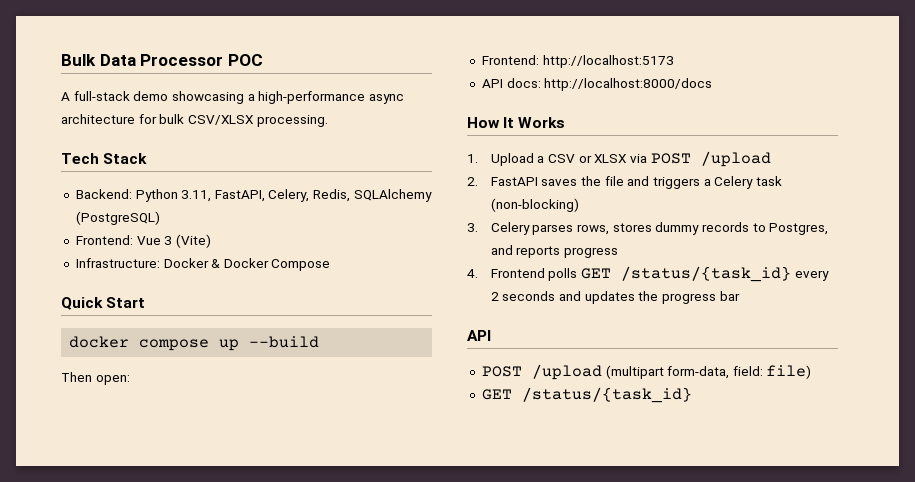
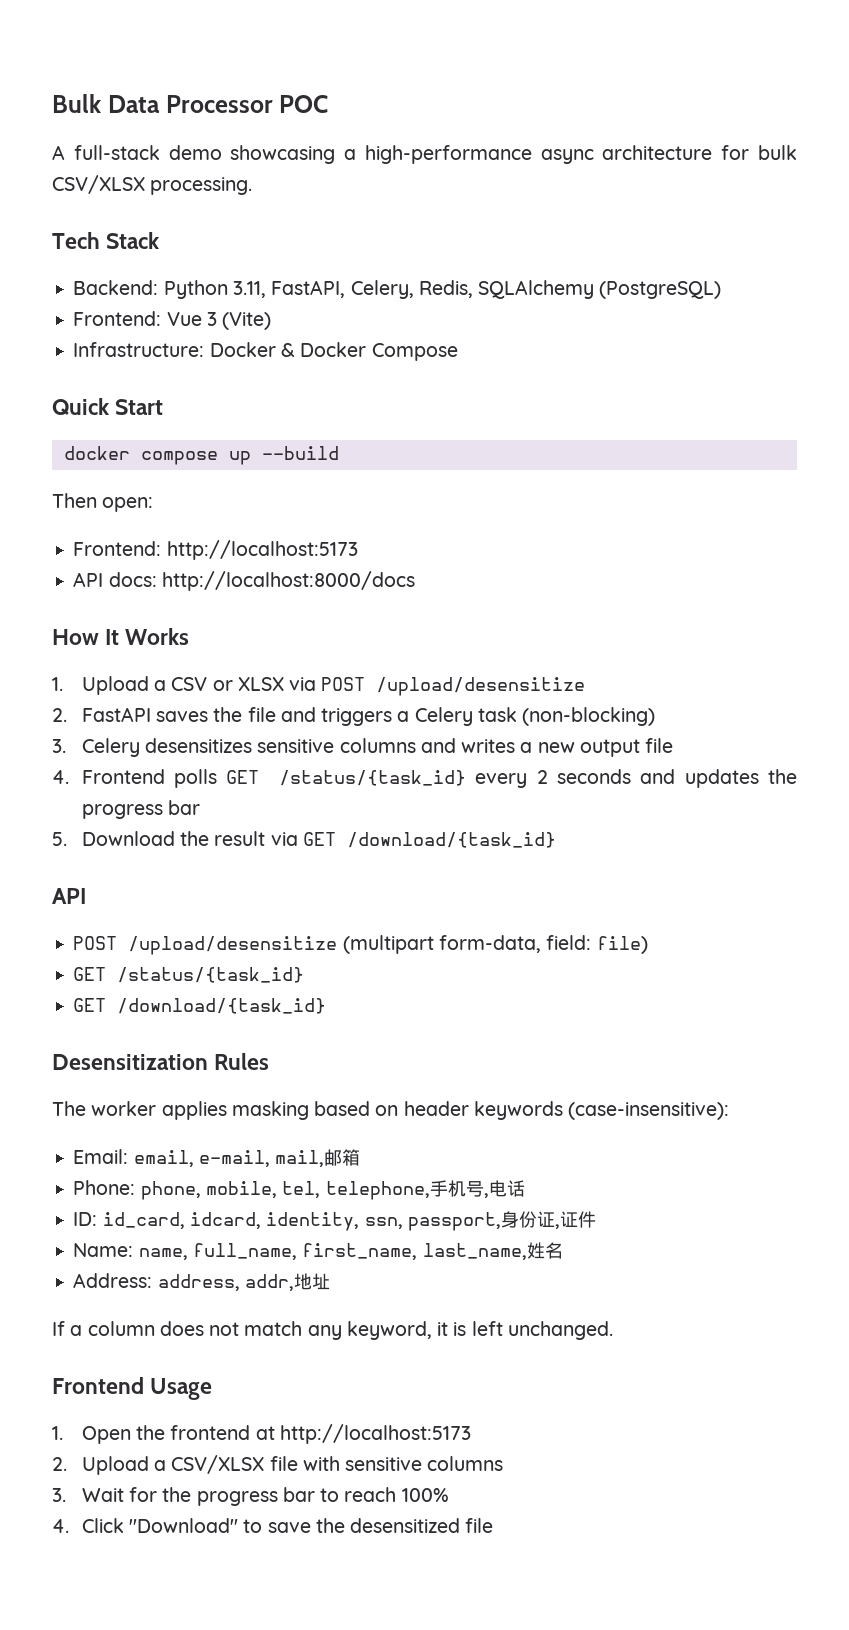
- 1. Upload a CSV or XLSX via POST /upload
+ 1. Upload a CSV or XLSX via POST /upload/desensitize
- 3. Celery parses rows, stores dummy records to Postgres, and reports progress
+ 3. Celery desensitizes sensitive columns and writes a new output file
+ 5. Download the result via GET /download/{task_id}
- POST /upload (multipart form-data, field: file)
+ POST /upload/desensitize (multipart form-data, field: file)
  GET /status/{task_id}
+ GET /download/{task_id}
+ Desensitization Rules
+ The worker applies masking based on header keywords (case-insensitive):
+ Email: email, e-mail, mail,邮箱
+ Phone: phone, mobile, tel, telephone,手机号,电话
+ ID: id_card, idcard, identity, ssn, passport,身份证,证件
+ Name: name, full_name, first_name, last_name,姓名
+ Address: address, addr,地址
+ If a column does not match any keyword, it is left unchanged.
+ Frontend Usage
+ 1. Open the frontend at http://localhost:5173
+ 2. Upload a CSV/XLSX file with sensitive columns
+ 3. Wait for the progress bar to reach 100%
+ 4. Click "Download" to save the desensitized file

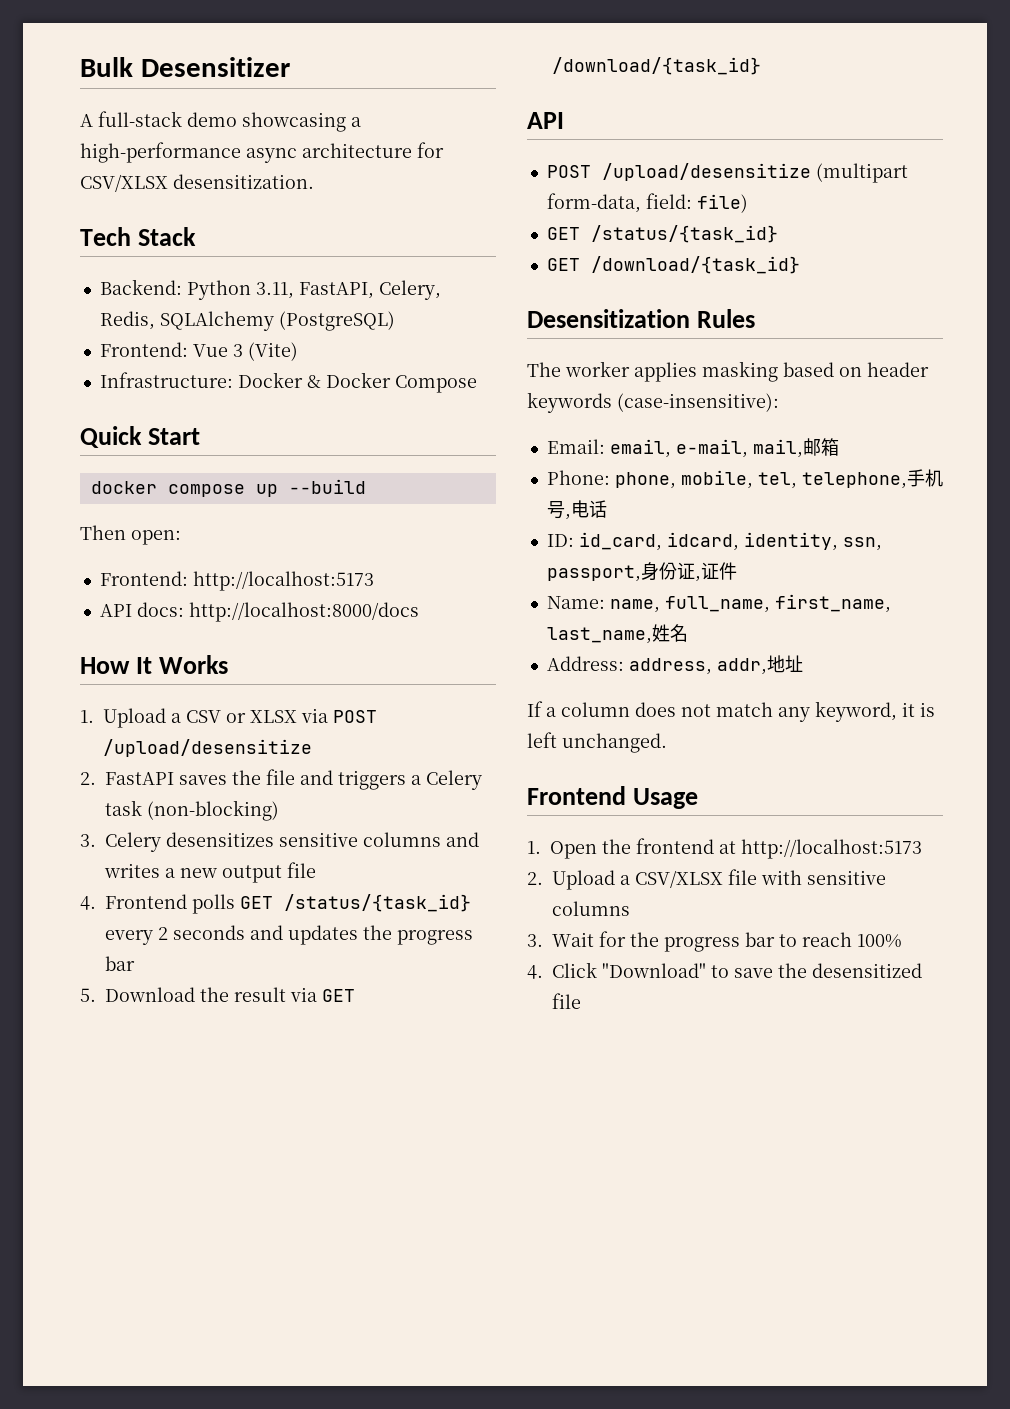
- Bulk Data Processor POC
+ Bulk Desensitizer
- A full-stack demo showcasing a high-performance async architecture for bulk CSV/XLSX processing.
+ A full-stack demo showcasing a high-performance async architecture for CSV/XLSX desensitization.

